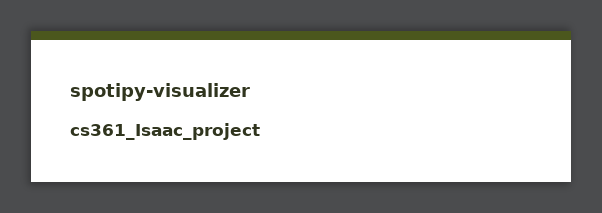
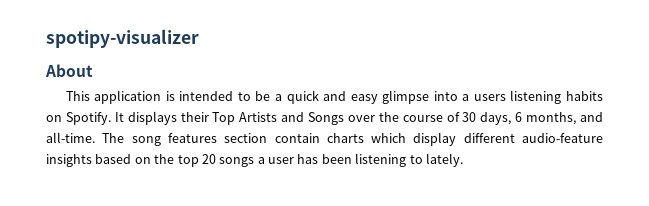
- cs361_Isaac_project
+ About
+ This application is intended to be a quick and easy glimpse into a users listening habits on Spotify. It displays their Top Artists and Songs over the course of 30 days, 6 months, and all-time. The song features section contain charts which display different audio-feature insights based on the top 20 songs a user has been listening to lately.

